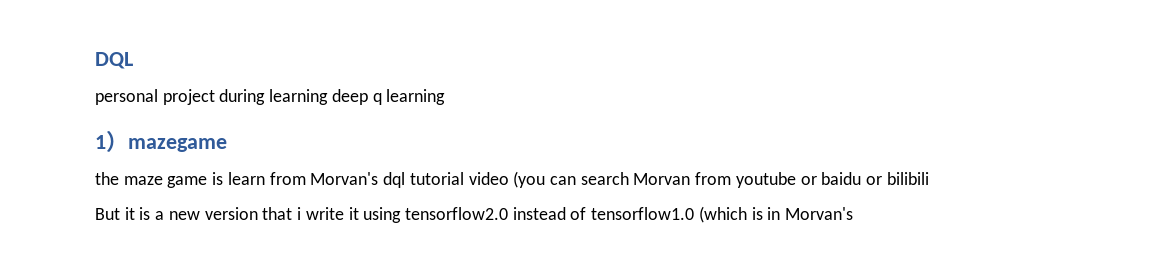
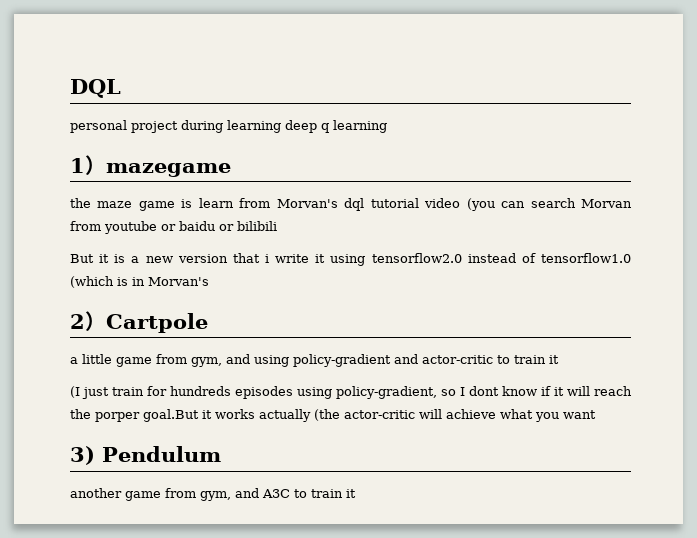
+ 2）Cartpole
+ a little game from gym, and using policy-gradient and actor-critic to train it
+ (I just train for hundreds episodes using policy-gradient, so I dont know if it will reach the porper goal.But it works actually (the actor-critic will achieve what you want
+ 3) Pendulum
+ another game from gym, and A3C to train it

